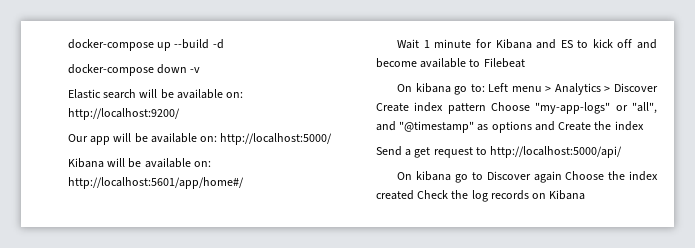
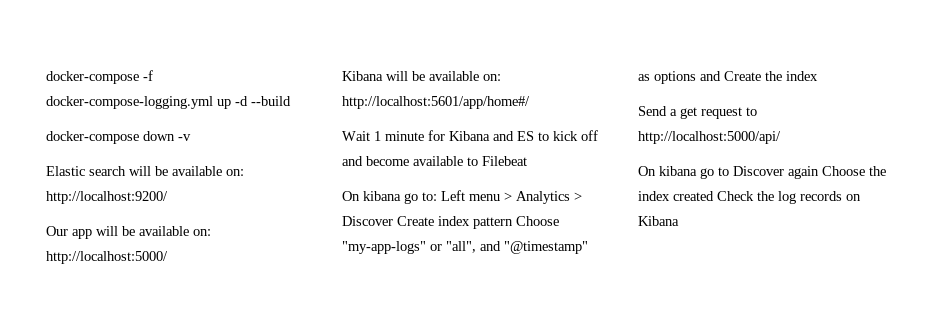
- docker-compose up --build -d
+ docker-compose -f docker-compose-logging.yml up -d --build

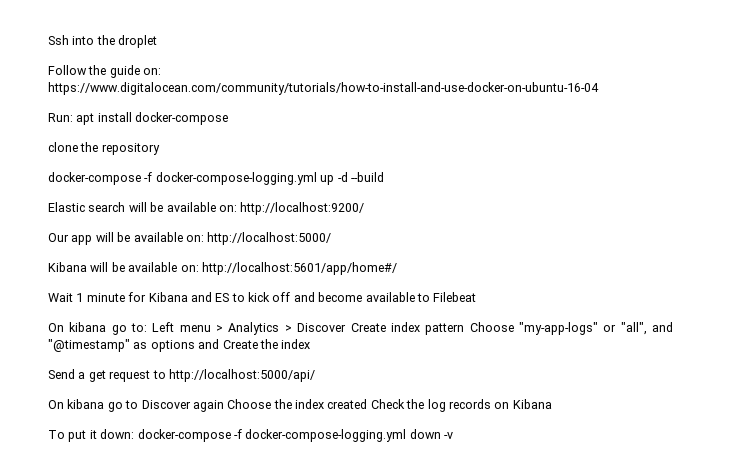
+ Ssh into the droplet
+ Follow the guide on: https://www.digitalocean.com/community/tutorials/how-to-install-and-use-docker-on-ubuntu-16-04
+ Run: apt install docker-compose
+ clone the repository
- docker-compose down -v
+ To put it down: docker-compose -f docker-compose-logging.yml down -v

